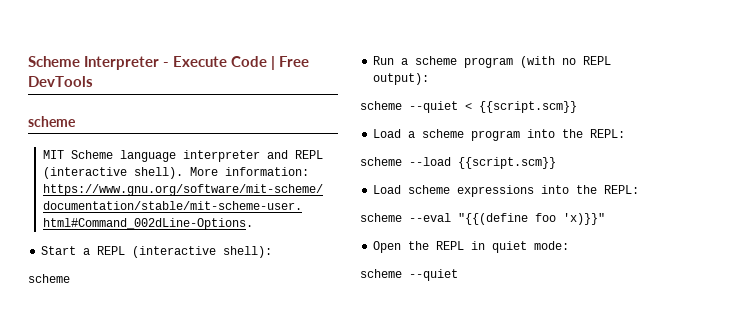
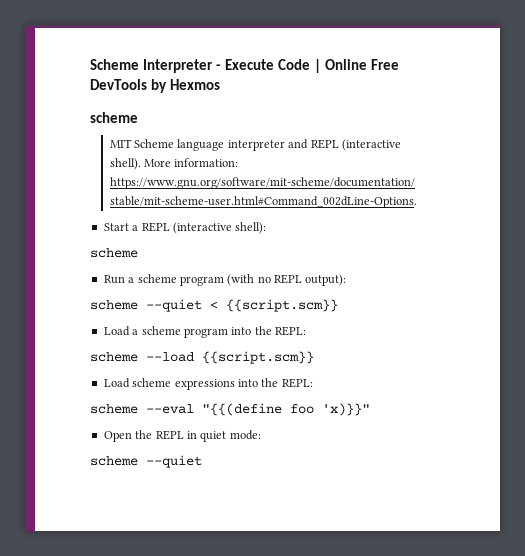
- Scheme Interpreter - Execute Code | Free DevTools
+ Scheme Interpreter - Execute Code | Online Free DevTools by Hexmos

